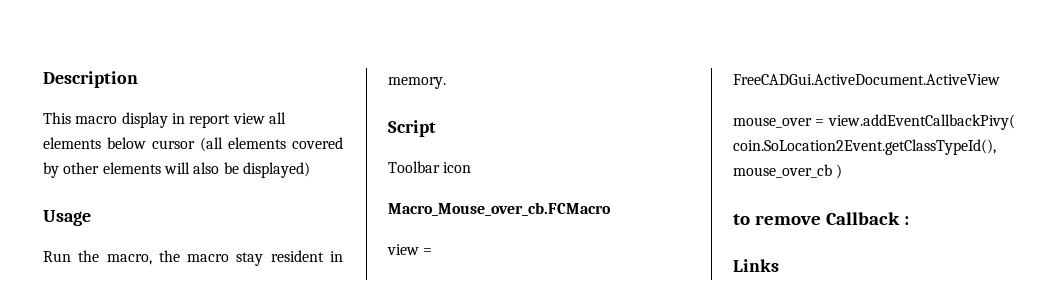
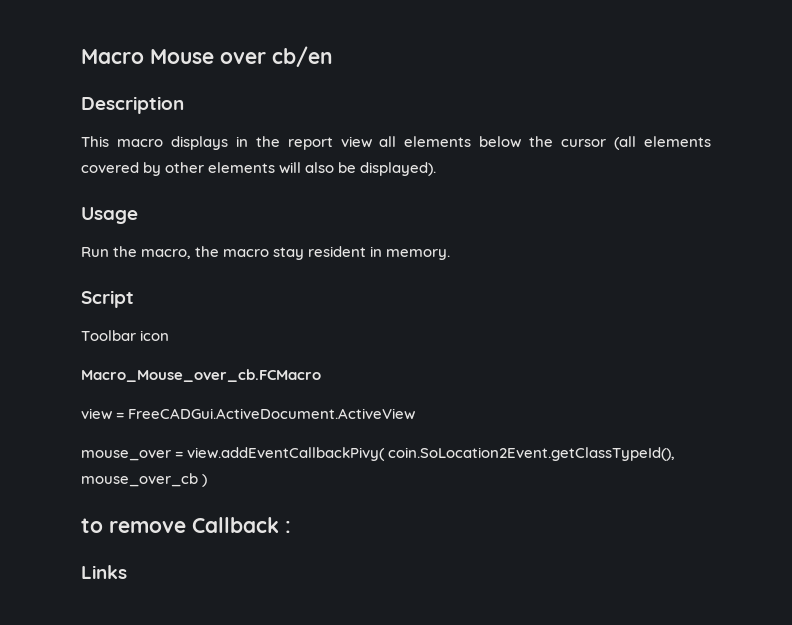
+ Macro Mouse over cb/en
- This macro display in report view all elements below cursor (all elements covered by other elements will also be displayed)
+ This macro displays in the report view all elements below the cursor (all elements covered by other elements will also be displayed).

